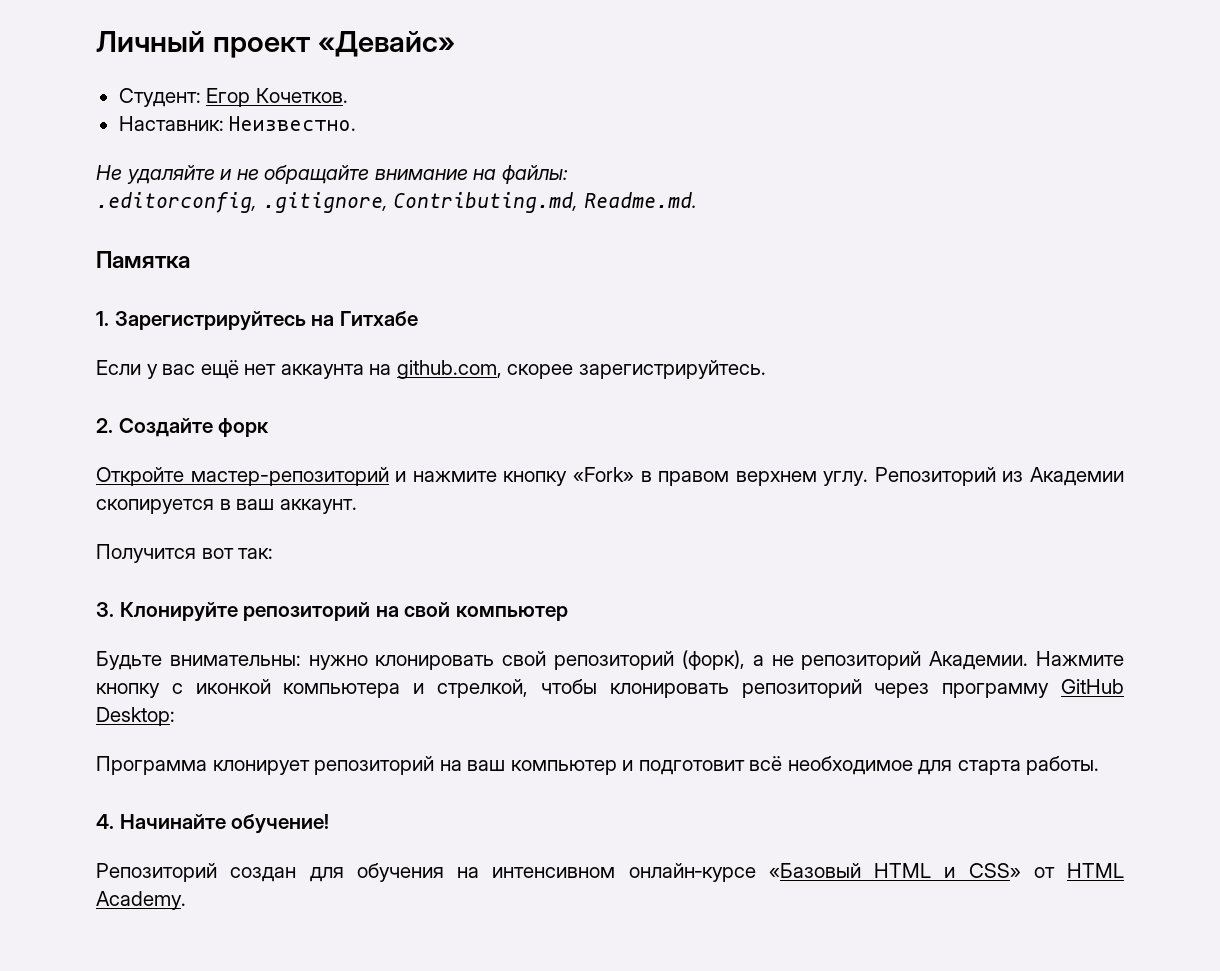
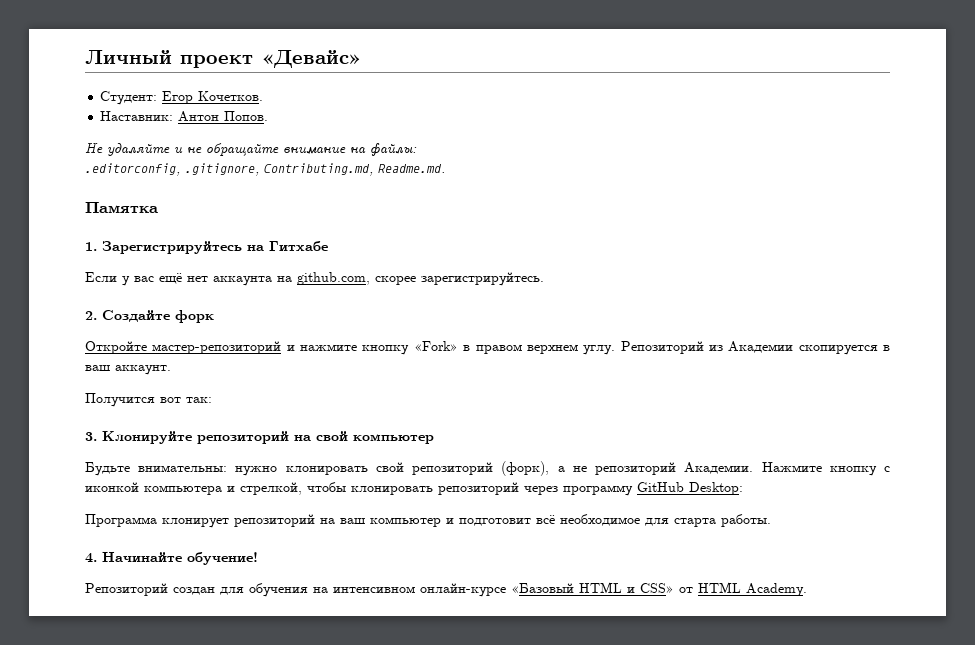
- Наставник: Неизвестно.
+ Наставник: Антон Попов.

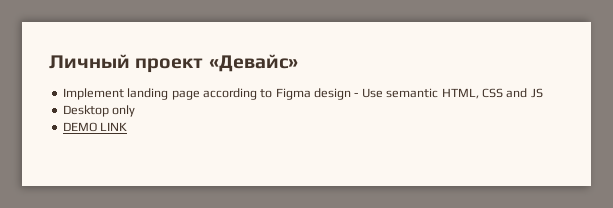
- Студент: Егор Кочетков.
- Наставник: Антон Попов.
- Не удаляйте и не обращайте внимание на файлы:
- .editorconfig, .gitignore, Contributing.md, Readme.md.
- Памятка
- 1. Зарегистрируйтесь на Гитхабе
- Если у вас ещё нет аккаунта на github.com, скорее зарегистрируйтесь.
- 2. Создайте форк
- Откройте мастер-репозиторий и нажмите кнопку «Fork» в правом верхнем углу. Репозиторий из Академии скопируется в ваш аккаунт.
- Получится вот так:
- 3. Клонируйте репозиторий на свой компьютер
- Будьте внимательны: нужно клонировать свой репозиторий (форк), а не репозиторий Академии. Нажмите кнопку с иконкой компьютера и стрелкой, чтобы клонировать репозиторий через программу GitHub Desktop:
- Программа клонирует репозиторий на ваш компьютер и подготовит всё необходимое для старта работы.
- 4. Начинайте обучение!
- Репозиторий создан для обучения на интенсивном онлайн‑курсе «Базовый HTML и CSS» от HTML Academy.
+ Implement landing page according to Figma design - Use semantic HTML, CSS and JS
+ Desktop only
+ DEMO LINK

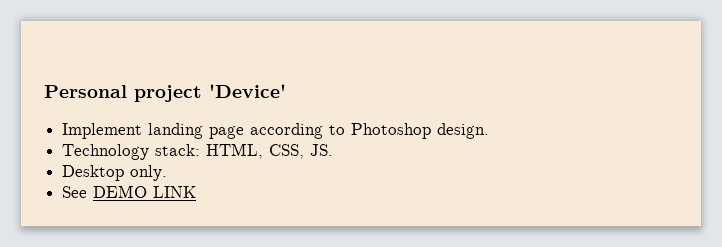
- Личный проект «Девайс»
+ Personal project 'Device'
- Implement landing page according to Figma design - Use semantic HTML, CSS and JS
+ Implement landing page according to Photoshop design.
+ Technology stack: HTML, CSS, JS.
- Desktop only
- DEMO LINK
+ Desktop only.
+ See DEMO LINK

